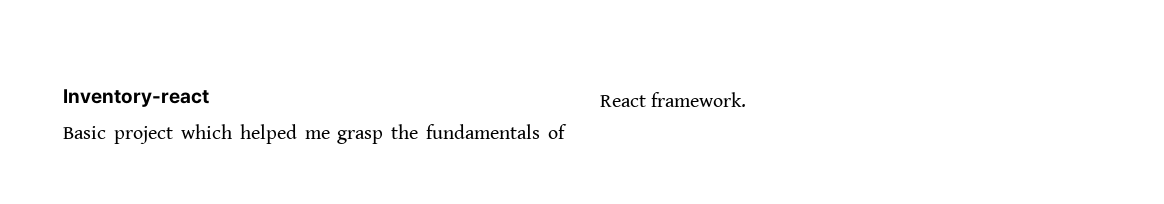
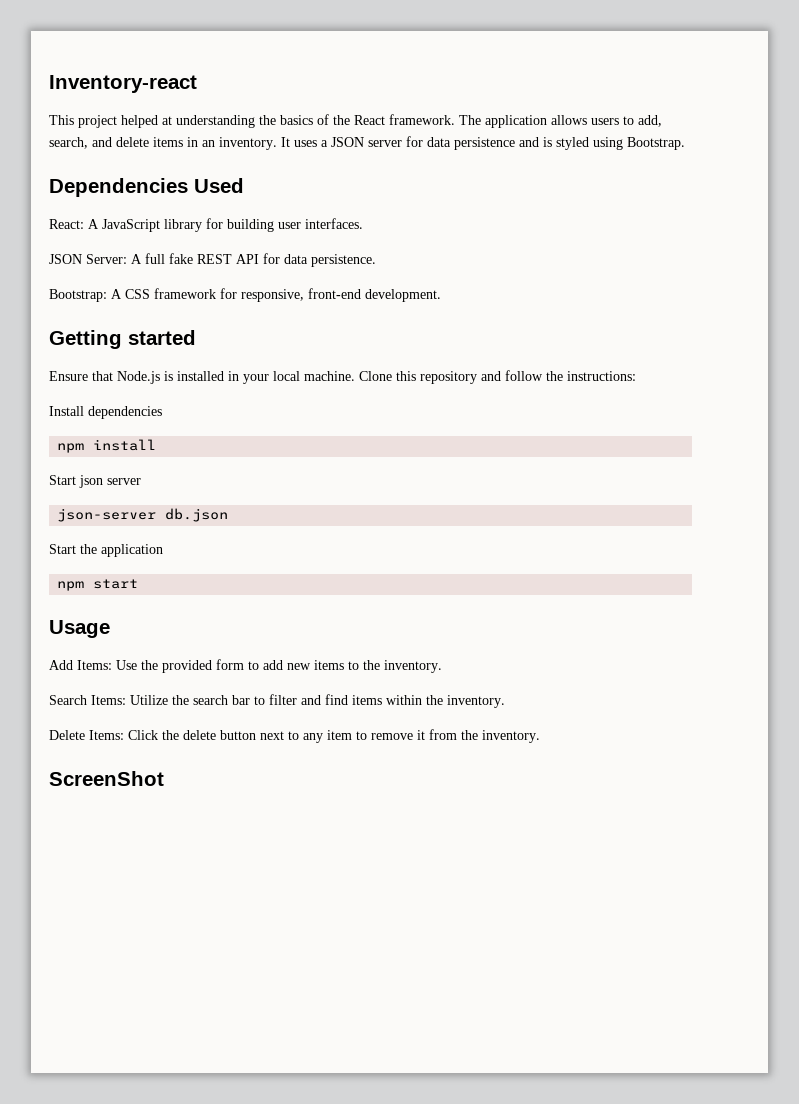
- Basic project which helped me grasp the fundamentals of React framework.
+ This project helped at understanding the basics of the React framework. The application allows users to add, search, and delete items in an inventory. It uses a JSON server for data persistence and is styled using Bootstrap.
+ Dependencies Used
+ React: A JavaScript library for building user interfaces.
+ JSON Server: A full fake REST API for data persistence.
+ Bootstrap: A CSS framework for responsive, front-end development.
+ Getting started
+ Ensure that Node.js is installed in your local machine. Clone this repository and follow the instructions:
+ Install dependencies
+ npm install
+ Start json server
+ json-server db.json
+ Start the application
+ npm start
+ Usage
+ Add Items: Use the provided form to add new items to the inventory.
+ Search Items: Utilize the search bar to filter and find items within the inventory.
+ Delete Items: Click the delete button next to any item to remove it from the inventory.
+ ScreenShot

